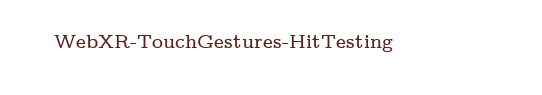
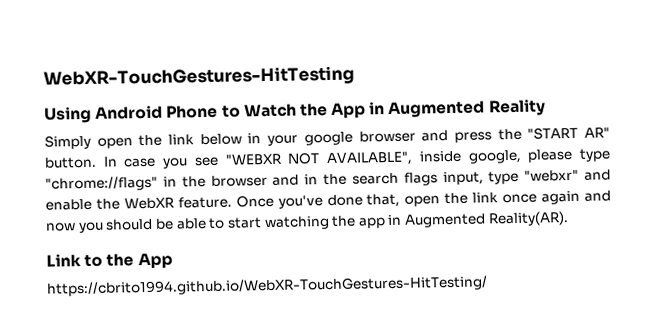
+ Using Android Phone to Watch the App in Augmented Reality
+ Simply open the link below in your google browser and press the "START AR" button. In case you see "WEBXR NOT AVAILABLE", inside google, please type "chrome://flags" in the browser and in the search flags input, type "webxr" and enable the WebXR feature. Once you've done that, open the link once again and now you should be able to start watching the app in Augmented Reality(AR).
+ Link to the App
+ https://cbrito1994.github.io/WebXR-TouchGestures-HitTesting/

